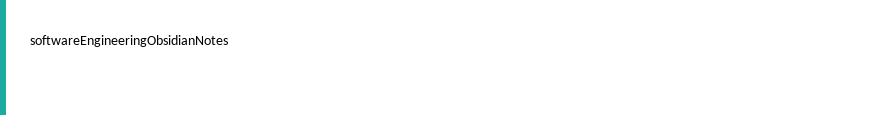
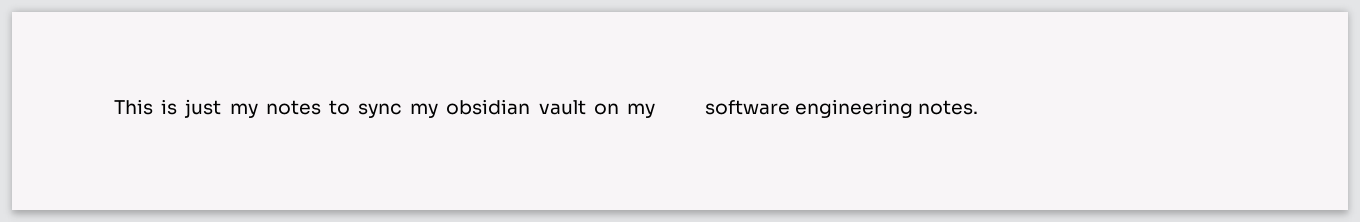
- softwareEngineeringObsidianNotes
+ This is just my notes to sync my obsidian vault on my software engineering notes.

